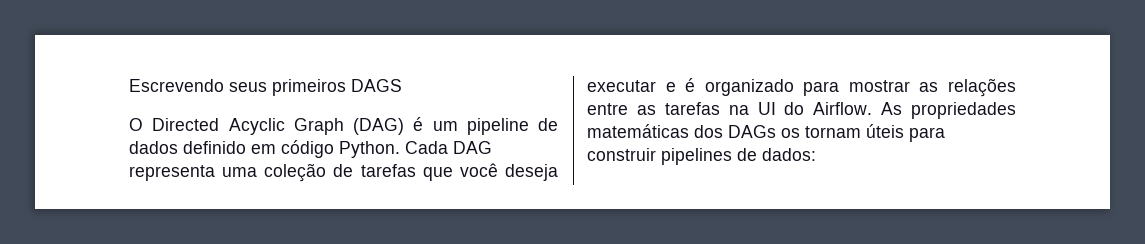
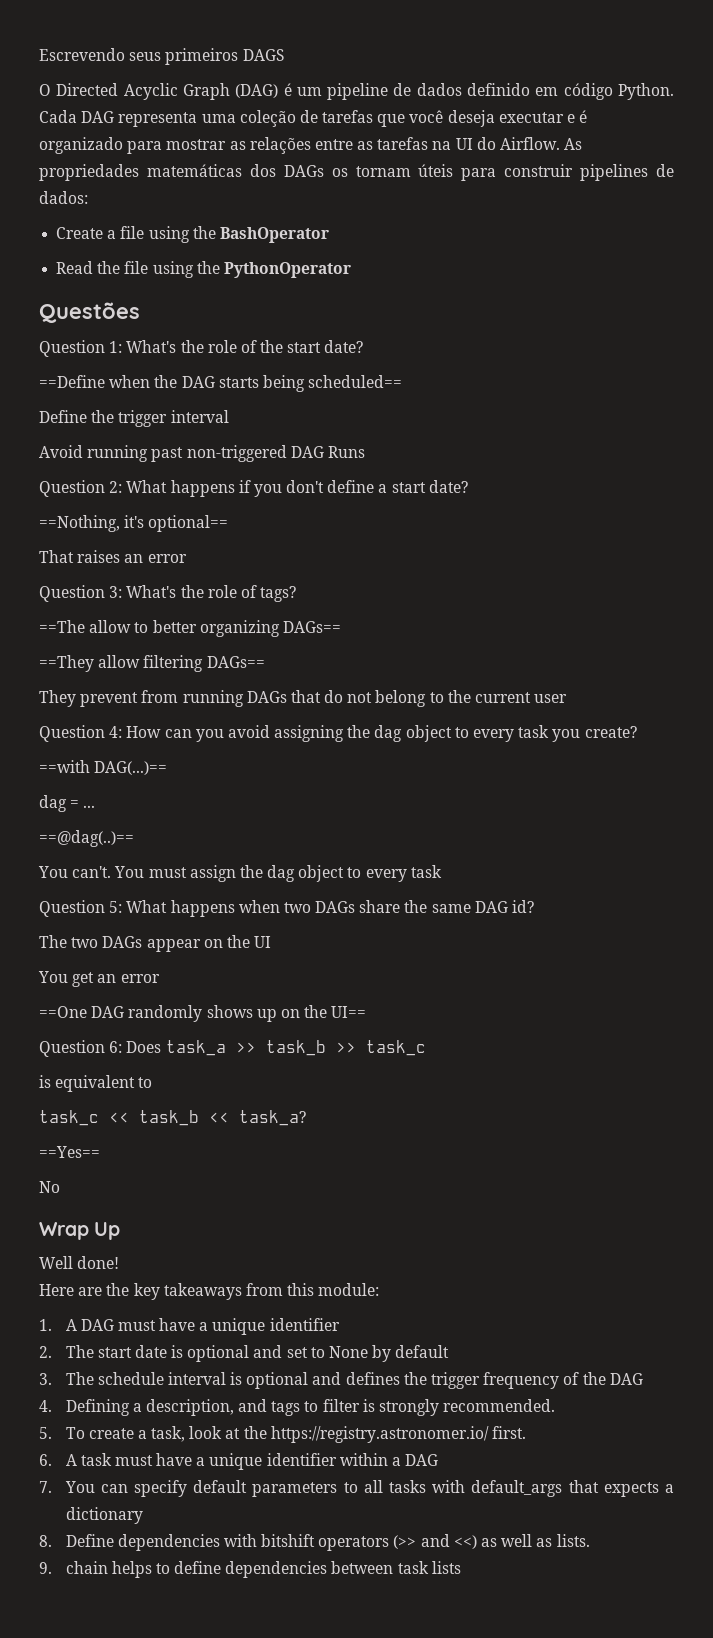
+ Create a file using the BashOperator
+ Read the file using the PythonOperator
+ Questões
+ Question 1: What's the role of the start date?
+ ==Define when the DAG starts being scheduled==
+ Define the trigger interval
+ Avoid running past non-triggered DAG Runs
+ Question 2: What happens if you don't define a start date?
+ ==Nothing, it's optional==
+ That raises an error
+ Question 3: What's the role of tags?
+ ==The allow to better organizing DAGs==
+ ==They allow filtering DAGs==
+ They prevent from running DAGs that do not belong to the current user
+ Question 4: How can you avoid assigning the dag object to every task you create?
+ ==with DAG(...)==
+ dag = ...
+ ==@dag(..)==
+ You can't. You must assign the dag object to every task
+ Question 5: What happens when two DAGs share the same DAG id?
+ The two DAGs appear on the UI
+ You get an error
+ ==One DAG randomly shows up on the UI==
+ Question 6: Does task_a >> task_b >> task_c
+ is equivalent to
+ task_c << task_b << task_a?
+ ==Yes==
+ No
+ Wrap Up
+ Well done!
+ Here are the key takeaways from this module:
+ 1. A DAG must have a unique identifier
+ 2. The start date is optional and set to None by default
+ 3. The schedule interval is optional and defines the trigger frequency of the DAG
+ 4. Defining a description, and tags to filter is strongly recommended.
+ 5. To create a task, look at the https://registry.astronomer.io/ first.
+ 6. A task must have a unique identifier within a DAG
+ 7. You can specify default parameters to all tasks with default_args that expects a dictionary
+ 8. Define dependencies with bitshift operators (>> and <<) as well as lists.
+ 9. chain helps to define dependencies between task lists

